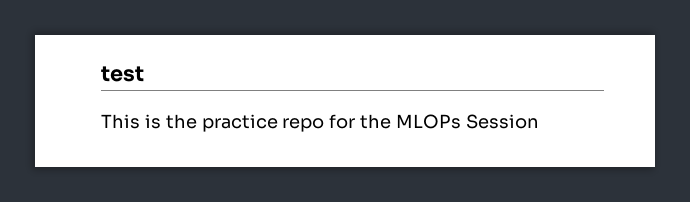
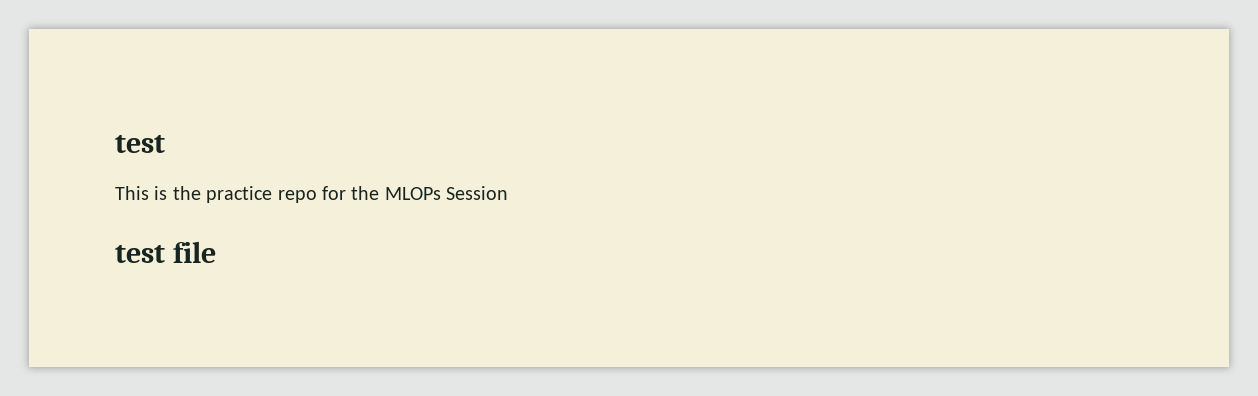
+ test file

